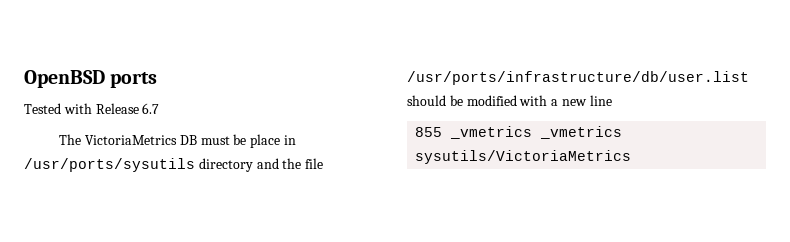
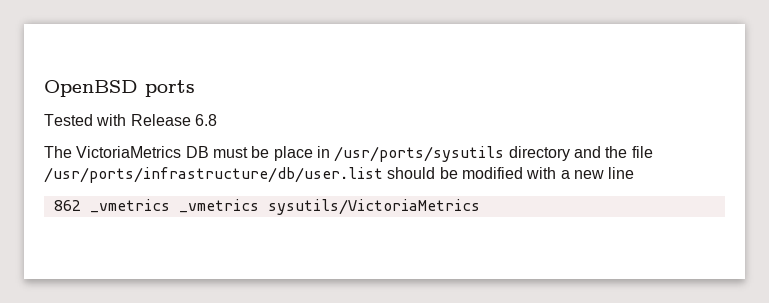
- Tested with Release 6.7
+ Tested with Release 6.8
- 855 _vmetrics _vmetrics sysutils/VictoriaMetrics
+ 862 _vmetrics _vmetrics sysutils/VictoriaMetrics

